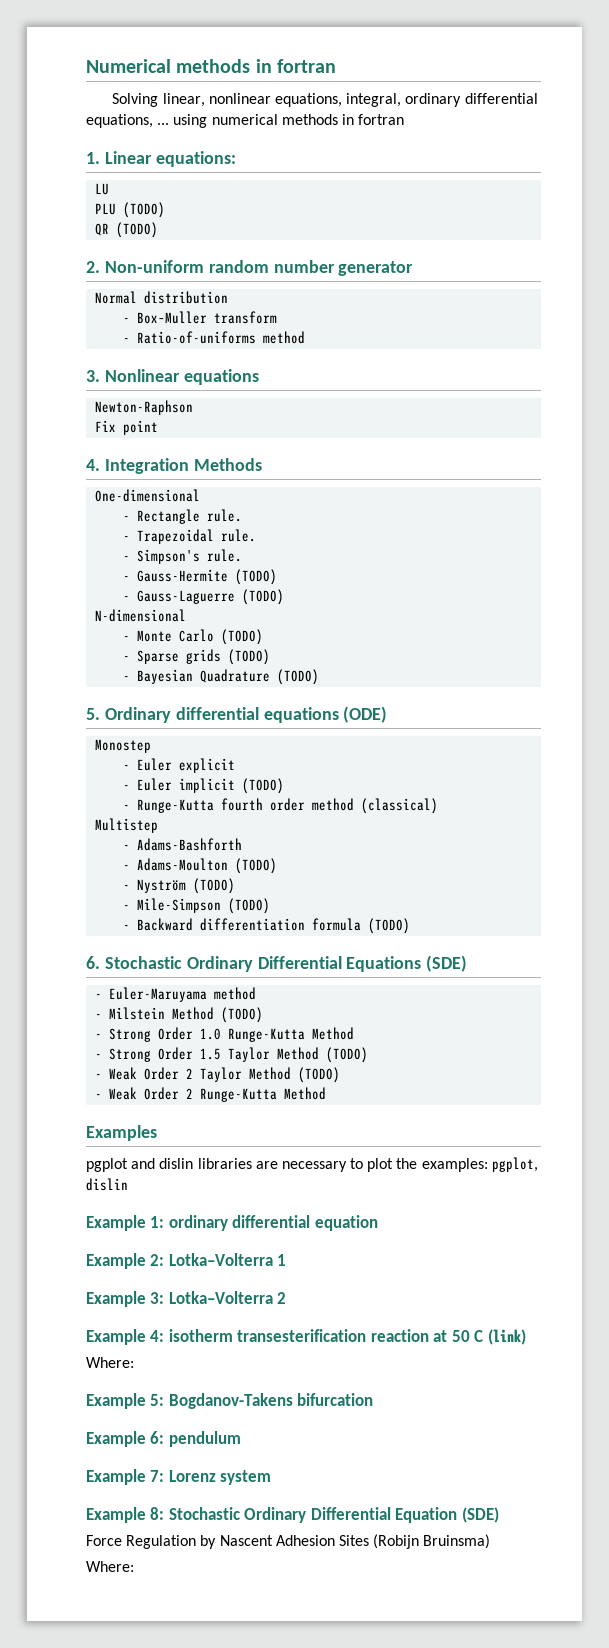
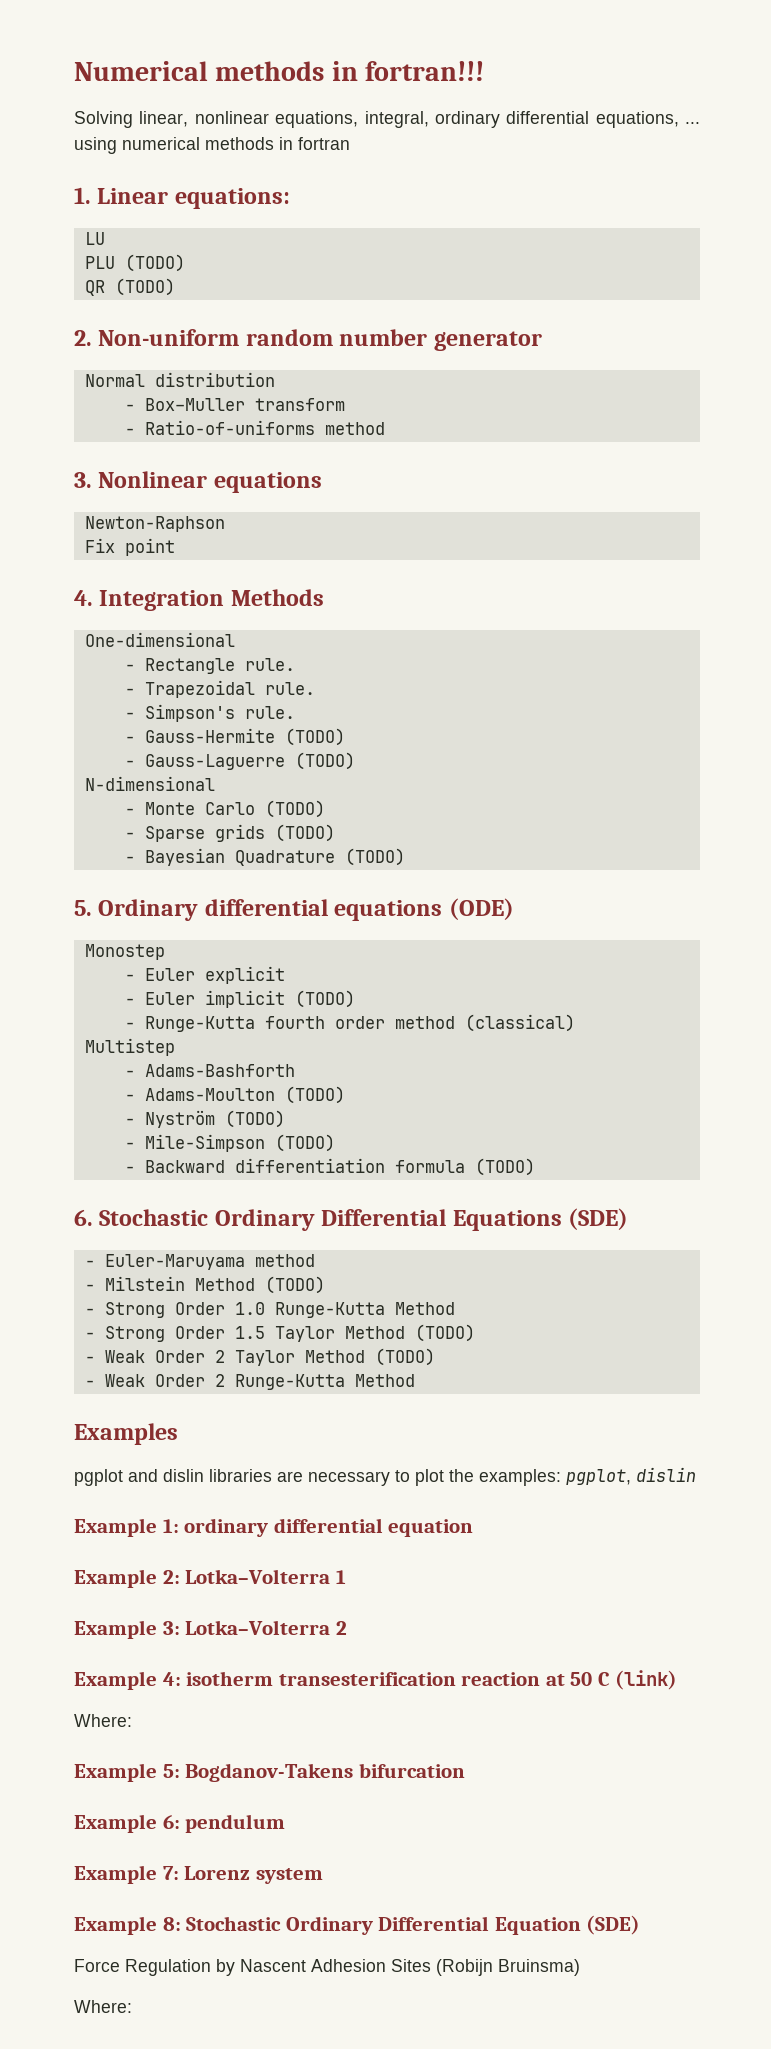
- Numerical methods in fortran
+ Numerical methods in fortran!!!

